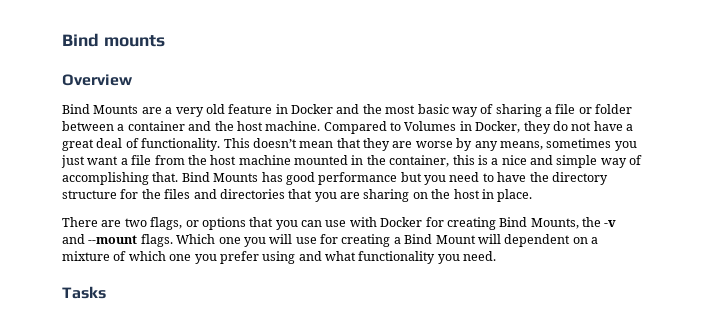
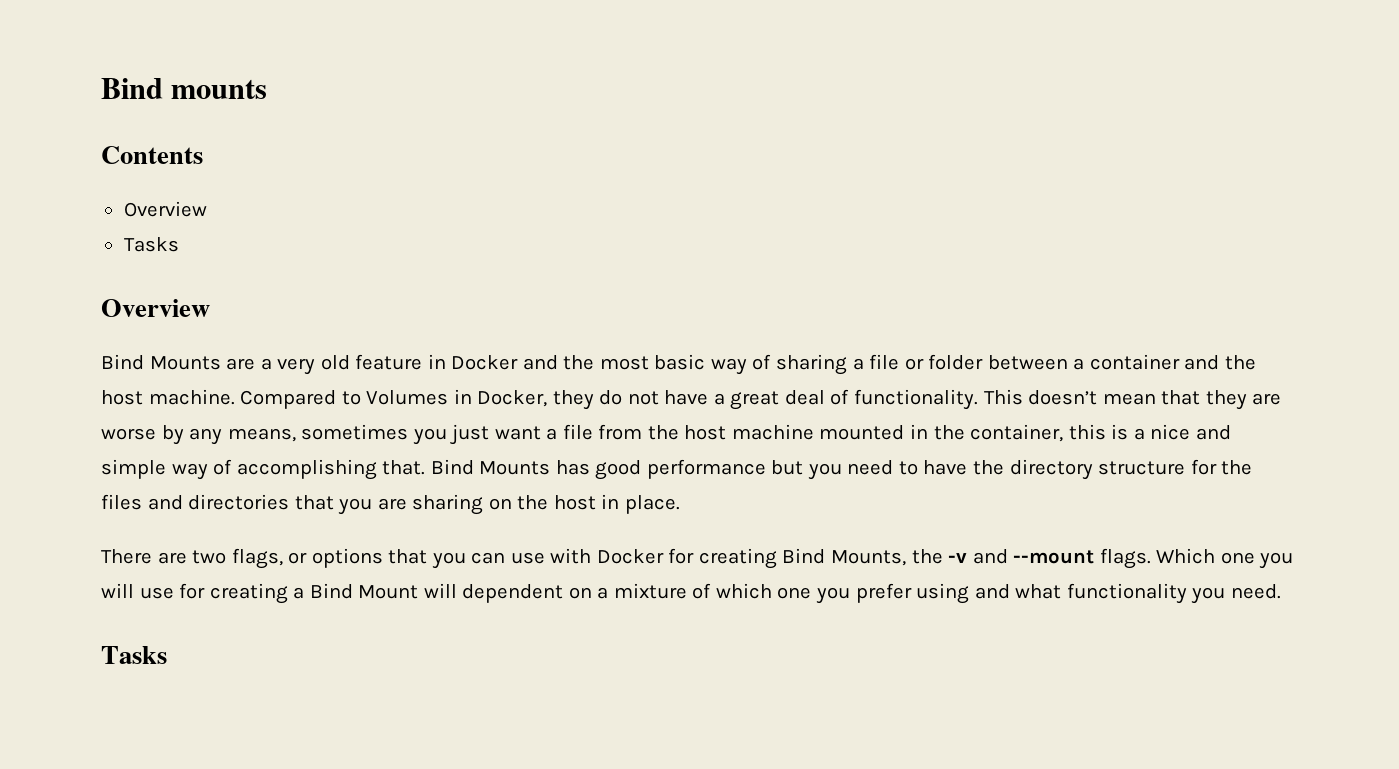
+ Contents
+ Overview
+ Tasks

